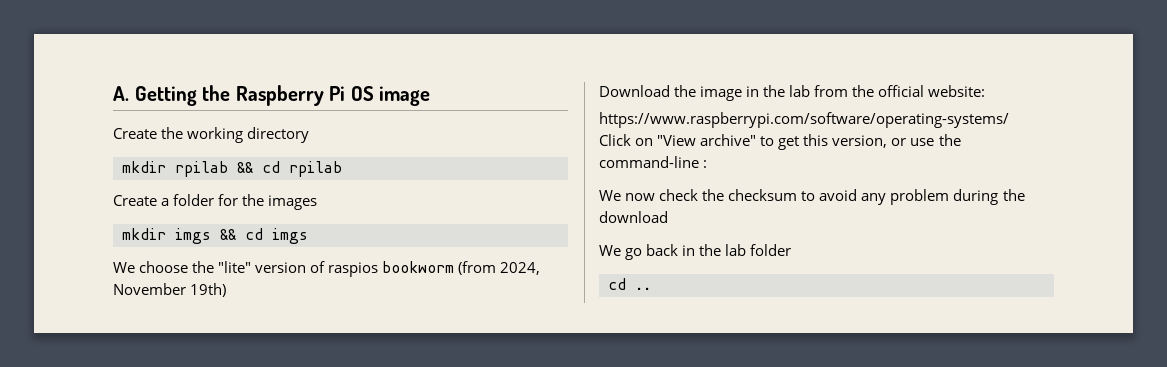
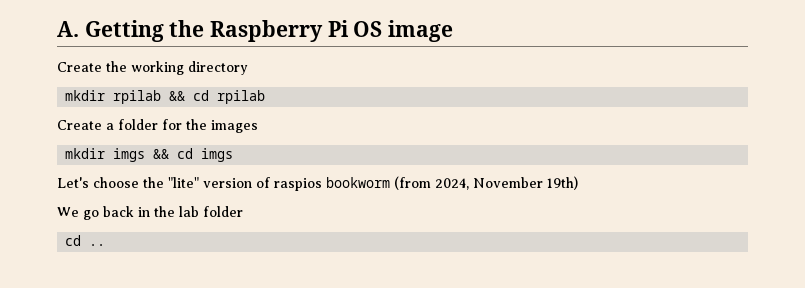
- We choose the "lite" version of raspios bookworm (from 2024, November 19th)
+ Let's choose the "lite" version of raspios bookworm (from 2024, November 19th)
- Download the image in the lab from the official website:
- https://www.raspberrypi.com/software/operating-systems/
- Click on "View archive" to get this version, or use the command-line :
- We now check the checksum to avoid any problem during the download

